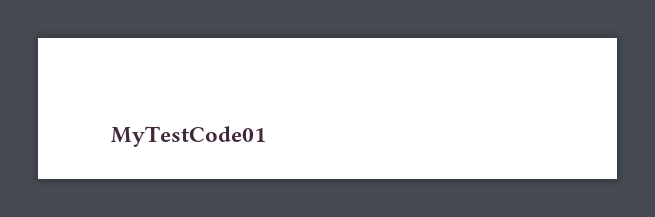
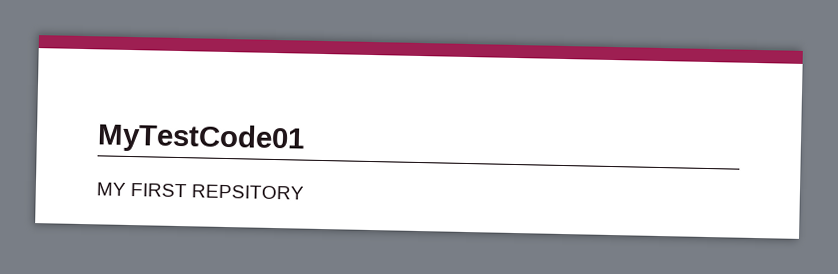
+ MY FIRST REPSITORY

